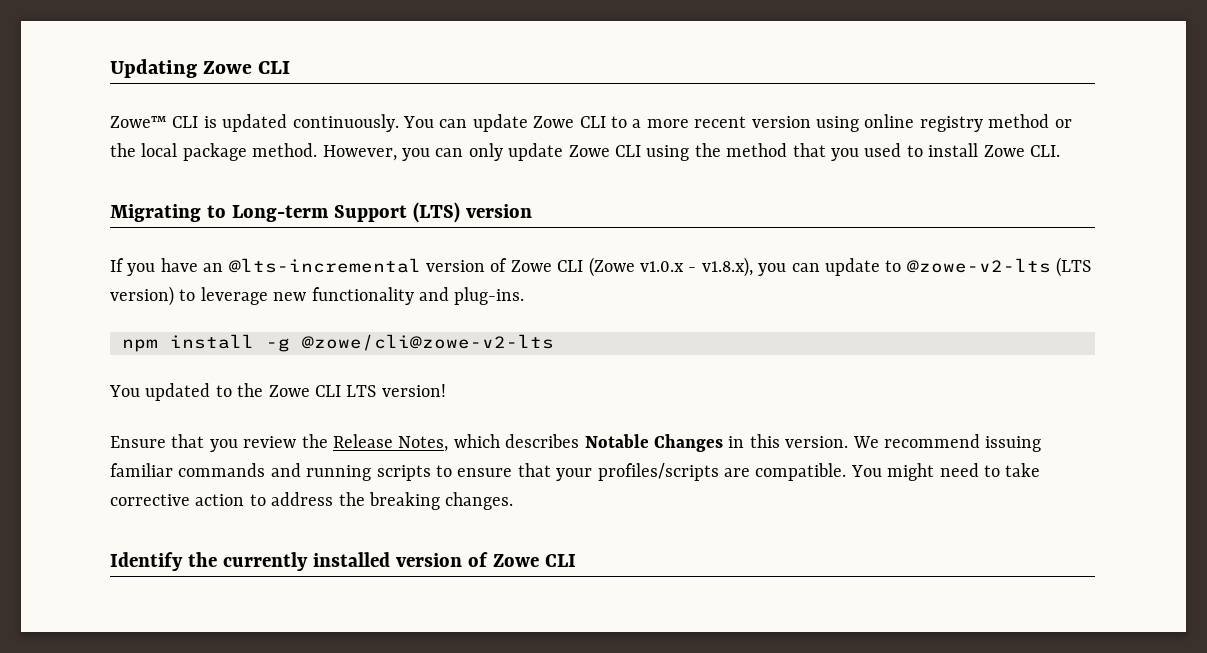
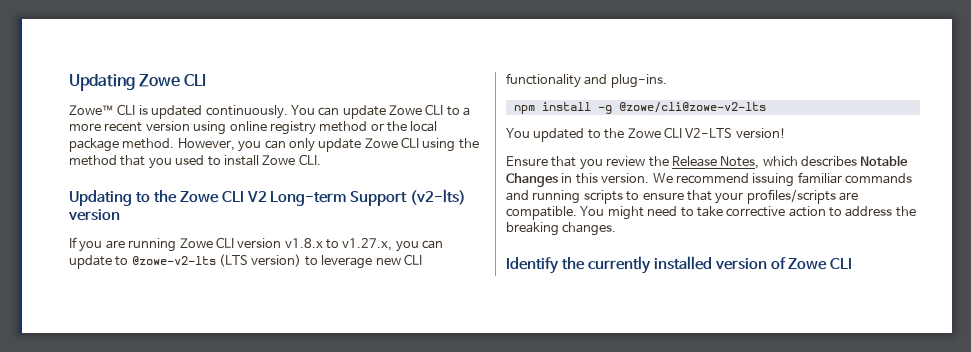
- Migrating to Long-term Support (LTS) version
+ Updating to the Zowe CLI V2 Long-term Support (v2-lts) version
- If you have an @lts-incremental version of Zowe CLI (Zowe v1.0.x - v1.8.x), you can update to @zowe-v2-lts (LTS version) to leverage new functionality and plug-ins.
+ If you are running Zowe CLI version v1.8.x to v1.27.x, you can update to @zowe-v2-lts (LTS version) to leverage new CLI functionality and plug-ins.
- You updated to the Zowe CLI LTS version!
+ You updated to the Zowe CLI V2-LTS version!

